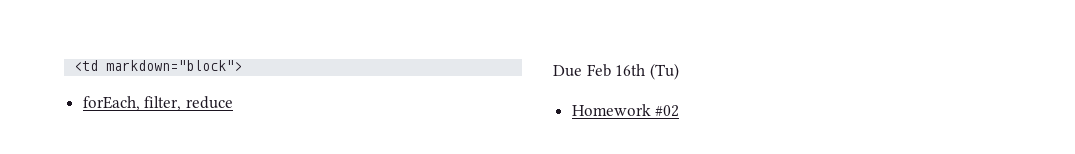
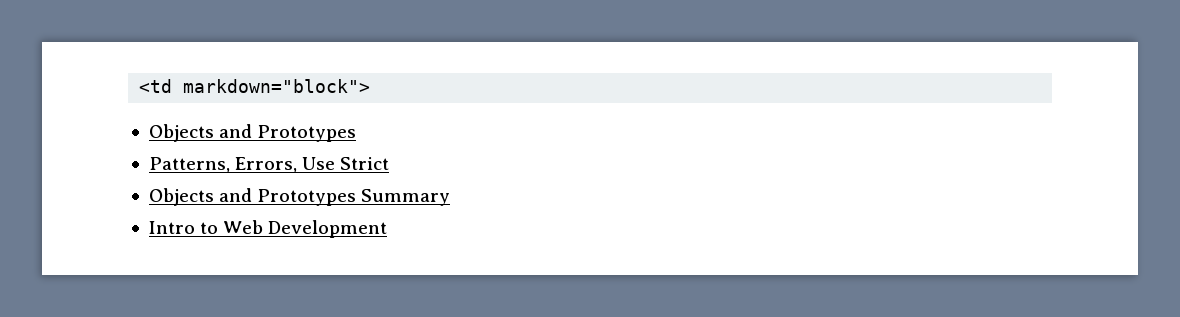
  <td markdown="block">
- forEach, filter, reduce
- Due Feb 16th (Tu)
- Homework #02
+ Objects and Prototypes
+ Patterns, Errors, Use Strict
+ Objects and Prototypes Summary
+ Intro to Web Development

